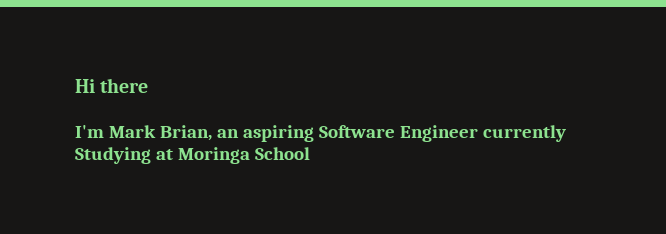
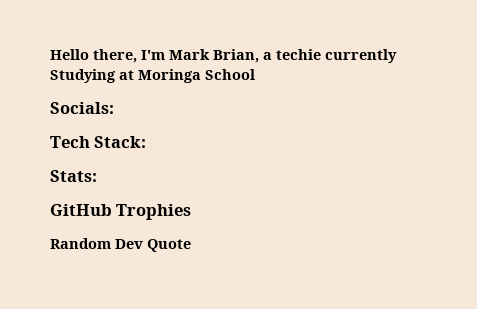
- Hi there
- I'm Mark Brian, an aspiring Software Engineer currently Studying at Moringa School
+ Hello there, I'm Mark Brian, a techie currently Studying at Moringa School
+ Socials:
+ Tech Stack:
+ Stats:
+ GitHub Trophies
+ Random Dev Quote

